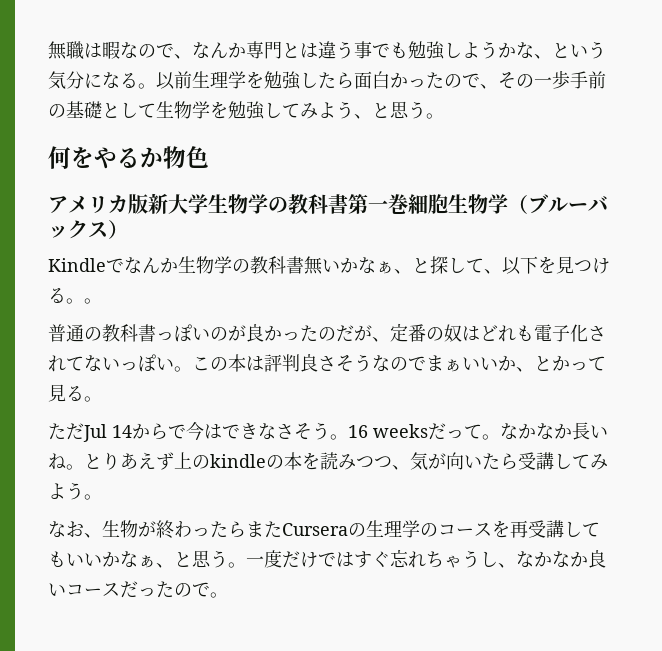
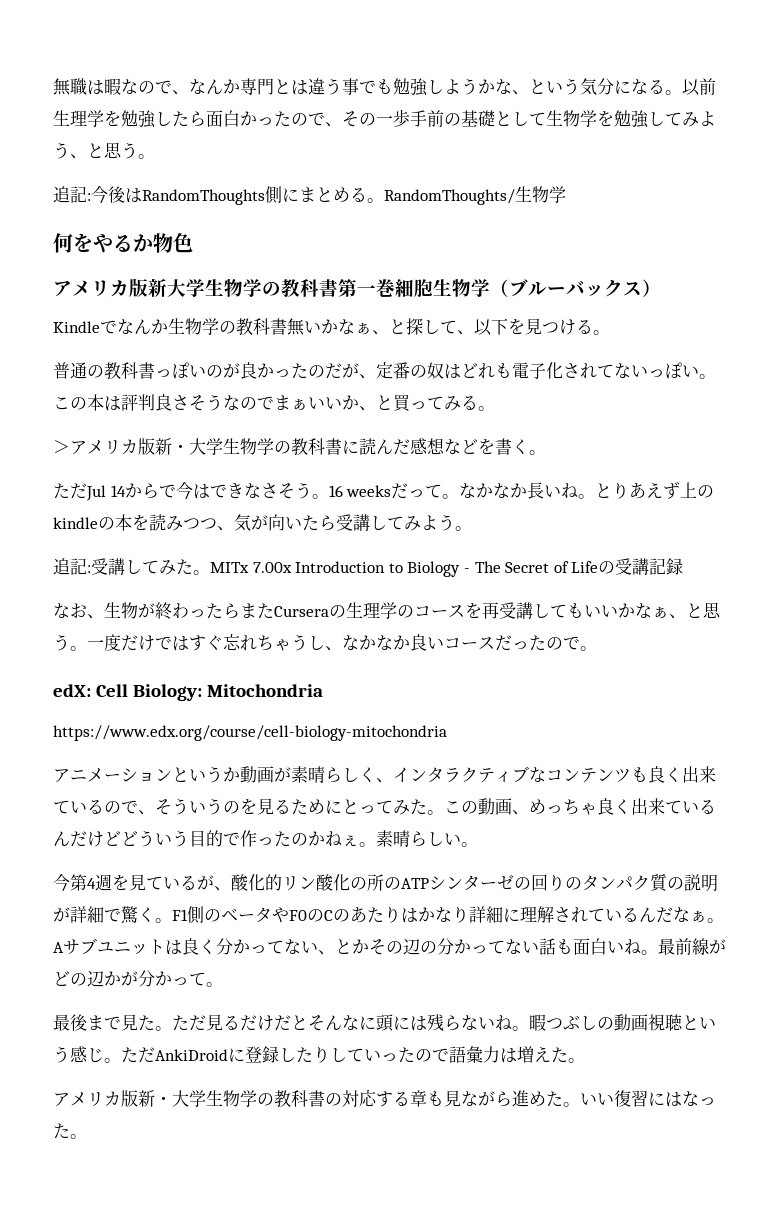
+ 追記:今後はRandomThoughts側にまとめる。RandomThoughts/生物学
- Kindleでなんか生物学の教科書無いかなぁ、と探して、以下を見つける。。
+ Kindleでなんか生物学の教科書無いかなぁ、と探して、以下を見つける。
- この本は評判良さそうなのでまぁいいか、とかって見る。
+ この本は評判良さそうなのでまぁいいか、と買ってみる。
+ ＞アメリカ版新・大学生物学の教科書に読んだ感想などを書く。
+ 追記:受講してみた。MITx 7.00x Introduction to Biology - The Secret of Lifeの受講記録
+ edX: Cell Biology: Mitochondria
+ https://www.edx.org/course/cell-biology-mitochondria
+ アニメーションというか動画が素晴らしく、インタラクティブなコンテンツも良く出来ているので、そういうのを見るためにとってみた。この動画、めっちゃ良く出来ているんだけどどういう目的で作ったのかねぇ。素晴らしい。
+ 今第4週を見ているが、酸化的リン酸化の所のATPシンターゼの回りのタンパク質の説明が詳細で驚く。F1側のベータやF0のCのあたりはかなり詳細に理解されているんだなぁ。Aサブユニットは良く分かってない、とかその辺の分かってない話も面白いね。最前線がどの辺かが分かって。
+ 最後まで見た。ただ見るだけだとそんなに頭には残らないね。暇つぶしの動画視聴という感じ。ただAnkiDroidに登録したりしていったので語彙力は増えた。
+ アメリカ版新・大学生物学の教科書の対応する章も見ながら進めた。いい復習にはなった。

